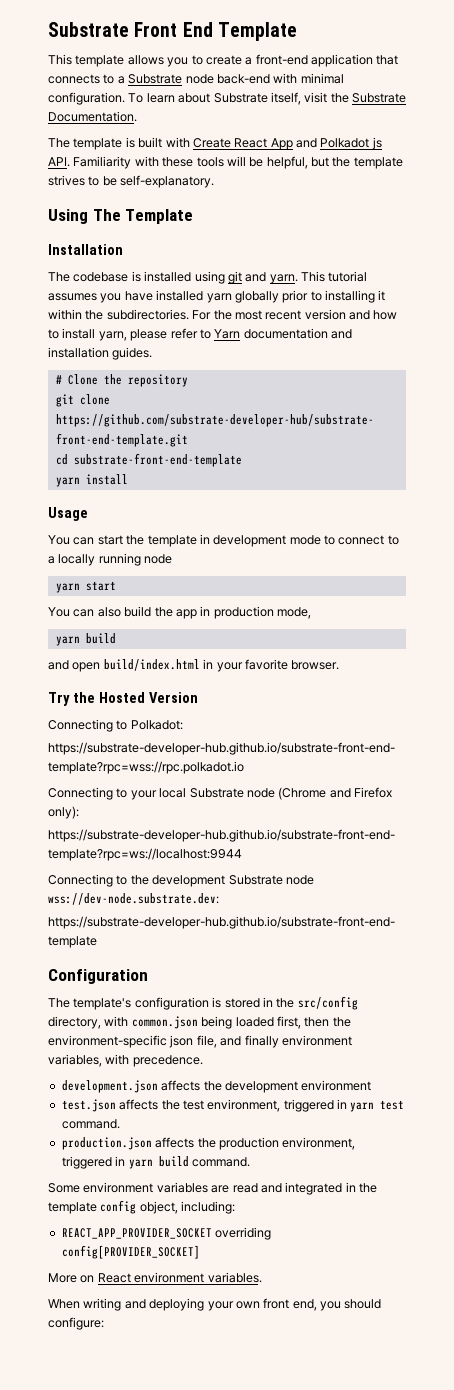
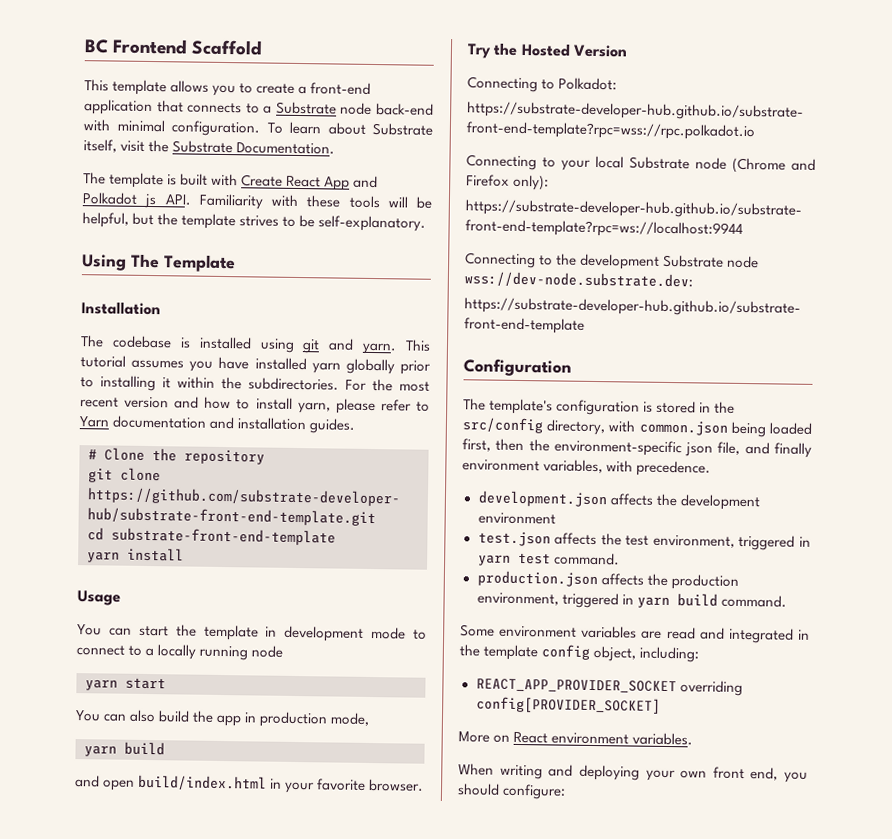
- Substrate Front End Template
+ BC Frontend Scaffold

